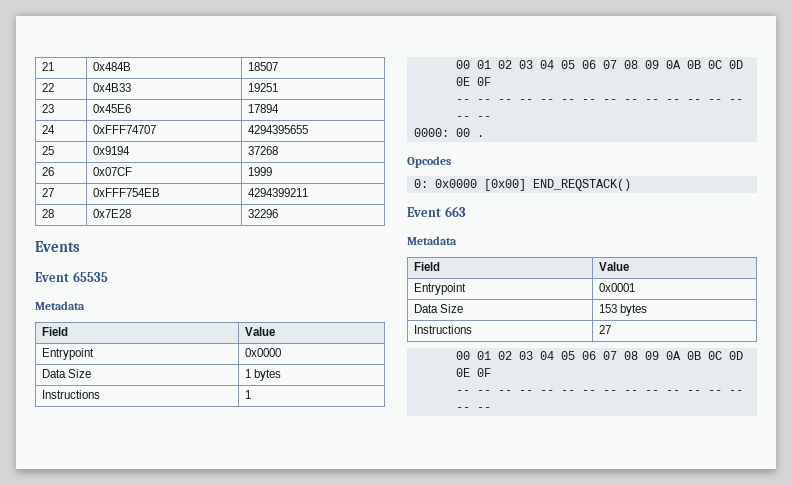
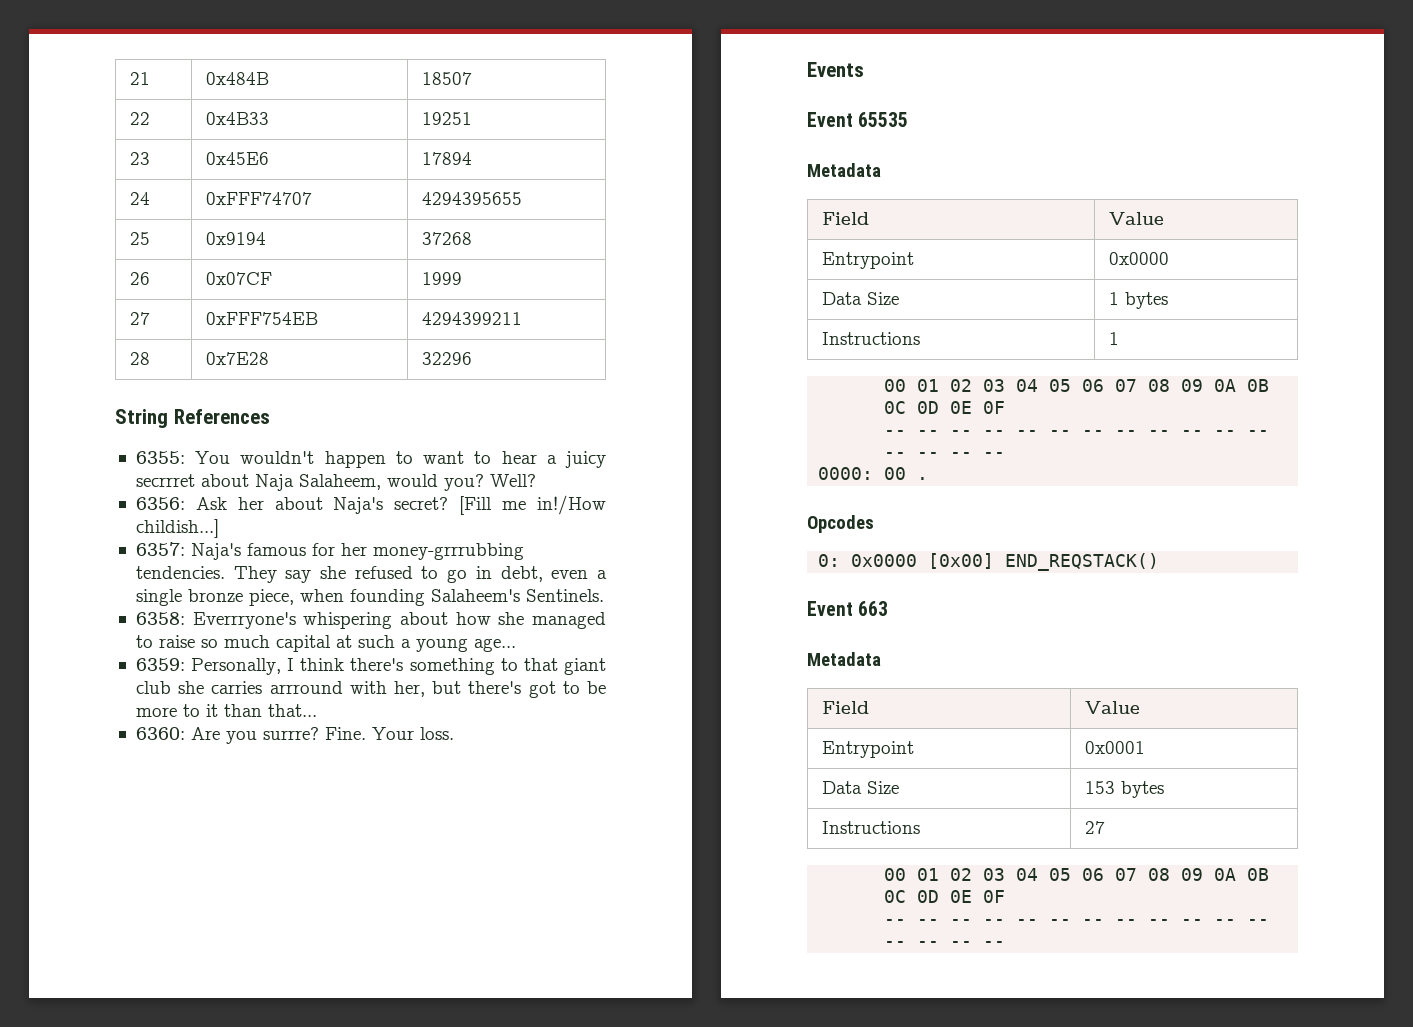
+ String References
+ 6355: You wouldn't happen to want to hear a juicy secrrret about Naja Salaheem, would you? Well?
+ 6356: Ask her about Naja's secret? [Fill me in!/How childish...]
+ 6357: Naja's famous for her money-grrrubbing tendencies. They say she refused to go in debt, even a single bronze piece, when founding Salaheem's Sentinels.
+ 6358: Everrryone's whispering about how she managed to raise so much capital at such a young age...
+ 6359: Personally, I think there's something to that giant club she carries arrround with her, but there's got to be more to it than that...
+ 6360: Are you surrre? Fine. Your loss.

